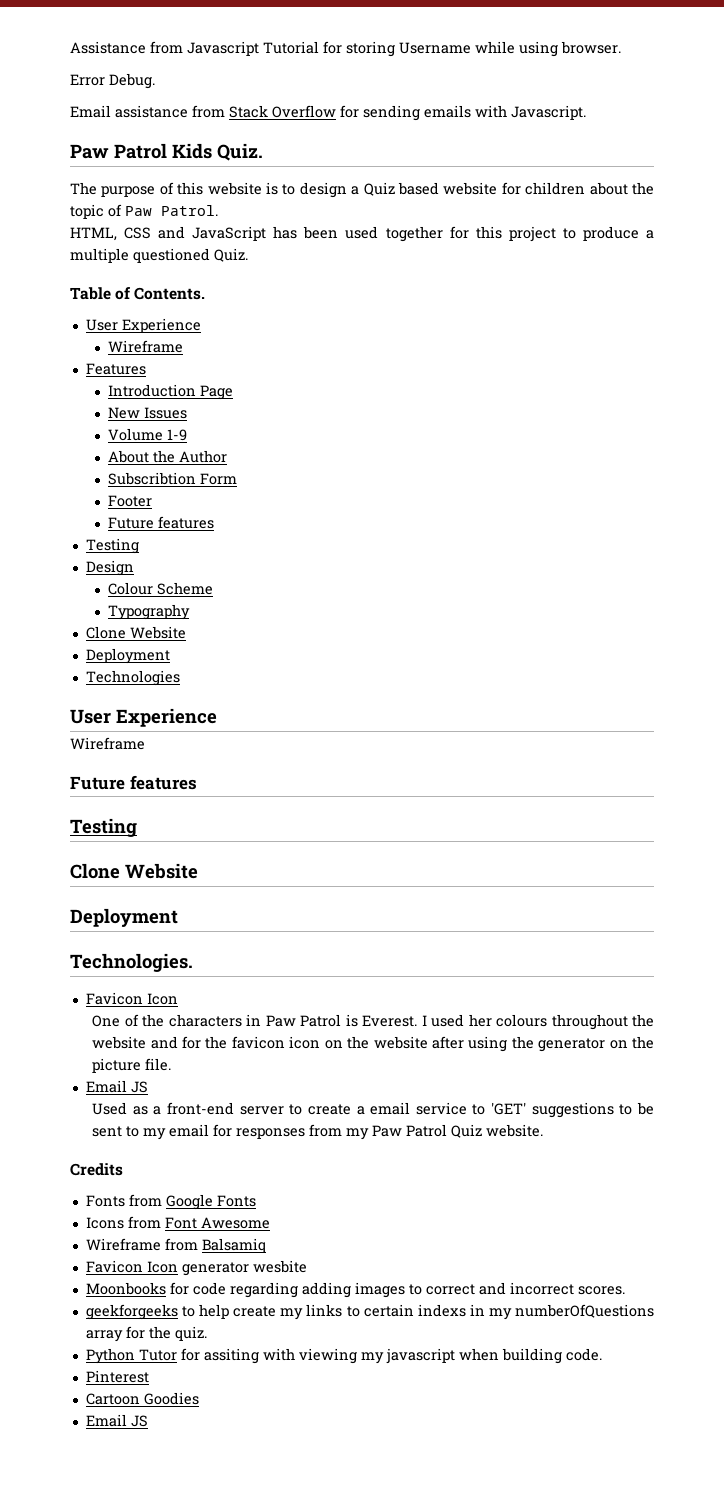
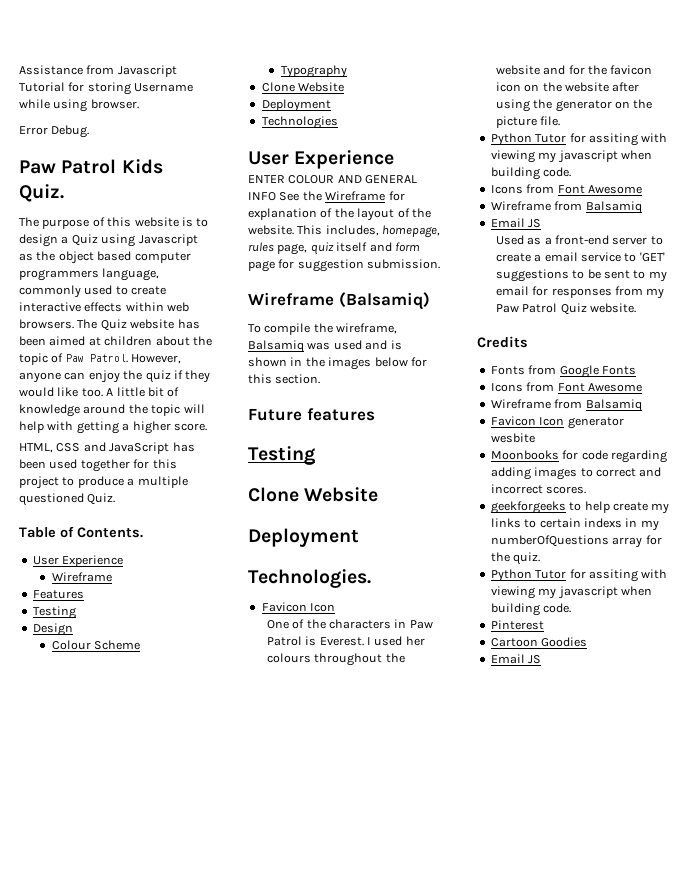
- Email assistance from Stack Overflow for sending emails with Javascript.
- The purpose of this website is to design a Quiz based website for children about the topic of Paw Patrol.
+ The purpose of this website is to design a Quiz using Javascript as the object based computer programmers language, commonly used to create interactive effects within web browsers. The Quiz website has been aimed at children about the topic of Paw Patrol. However, anyone can enjoy the quiz if they would like too. A little bit of knowledge around the topic will help with getting a higher score.
- Introduction Page
- New Issues
- Volume 1-9
- About the Author
- Subscribtion Form
- Footer
- Future features
  Technologies
  User Experience
- Wireframe
+ ENTER COLOUR AND GENERAL INFO See the Wireframe for explanation of the layout of the website. This includes, homepage, rules page, quiz itself and form page for suggestion submission.
+ Wireframe (Balsamiq)
+ To compile the wireframe, Balsamiq was used and is shown in the images below for this section.
  I used her colours throughout the website and for the favicon icon on the website after using the generator on the picture file.
+ Python Tutor for assiting with viewing my javascript when building code.
+ Icons from Font Awesome
+ Wireframe from Balsamiq

